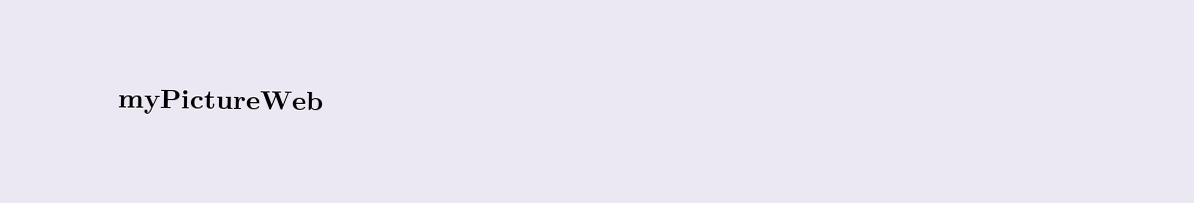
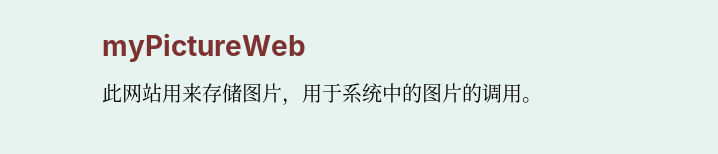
+ 此网站用来存储图片，用于系统中的图片的调用。

